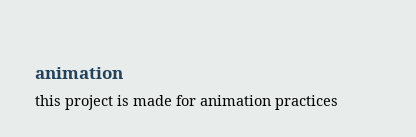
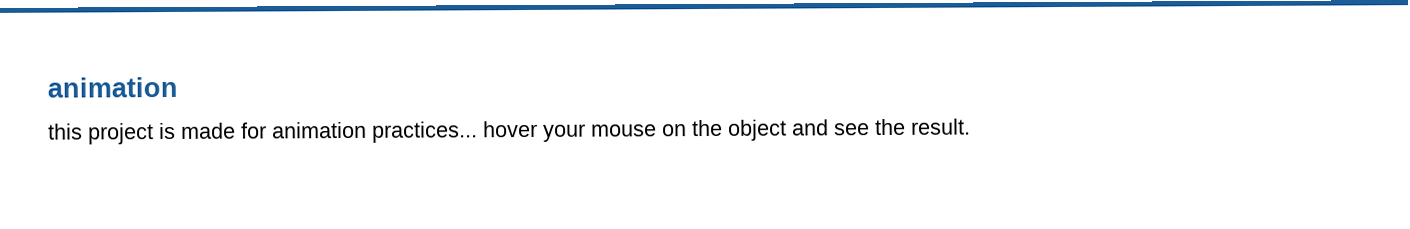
- this project is made for animation practices
+ this project is made for animation practices... hover your mouse on the object and see the result.

